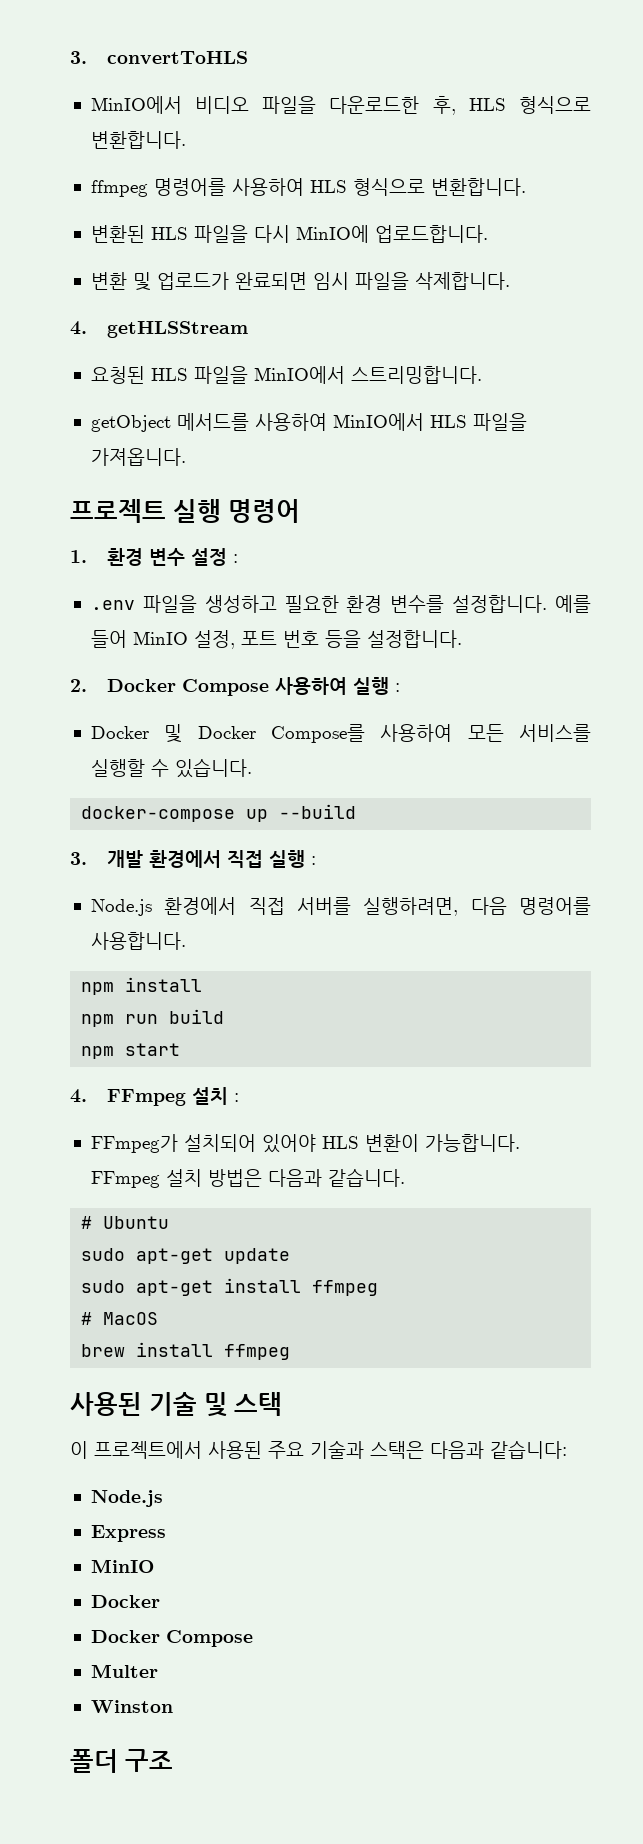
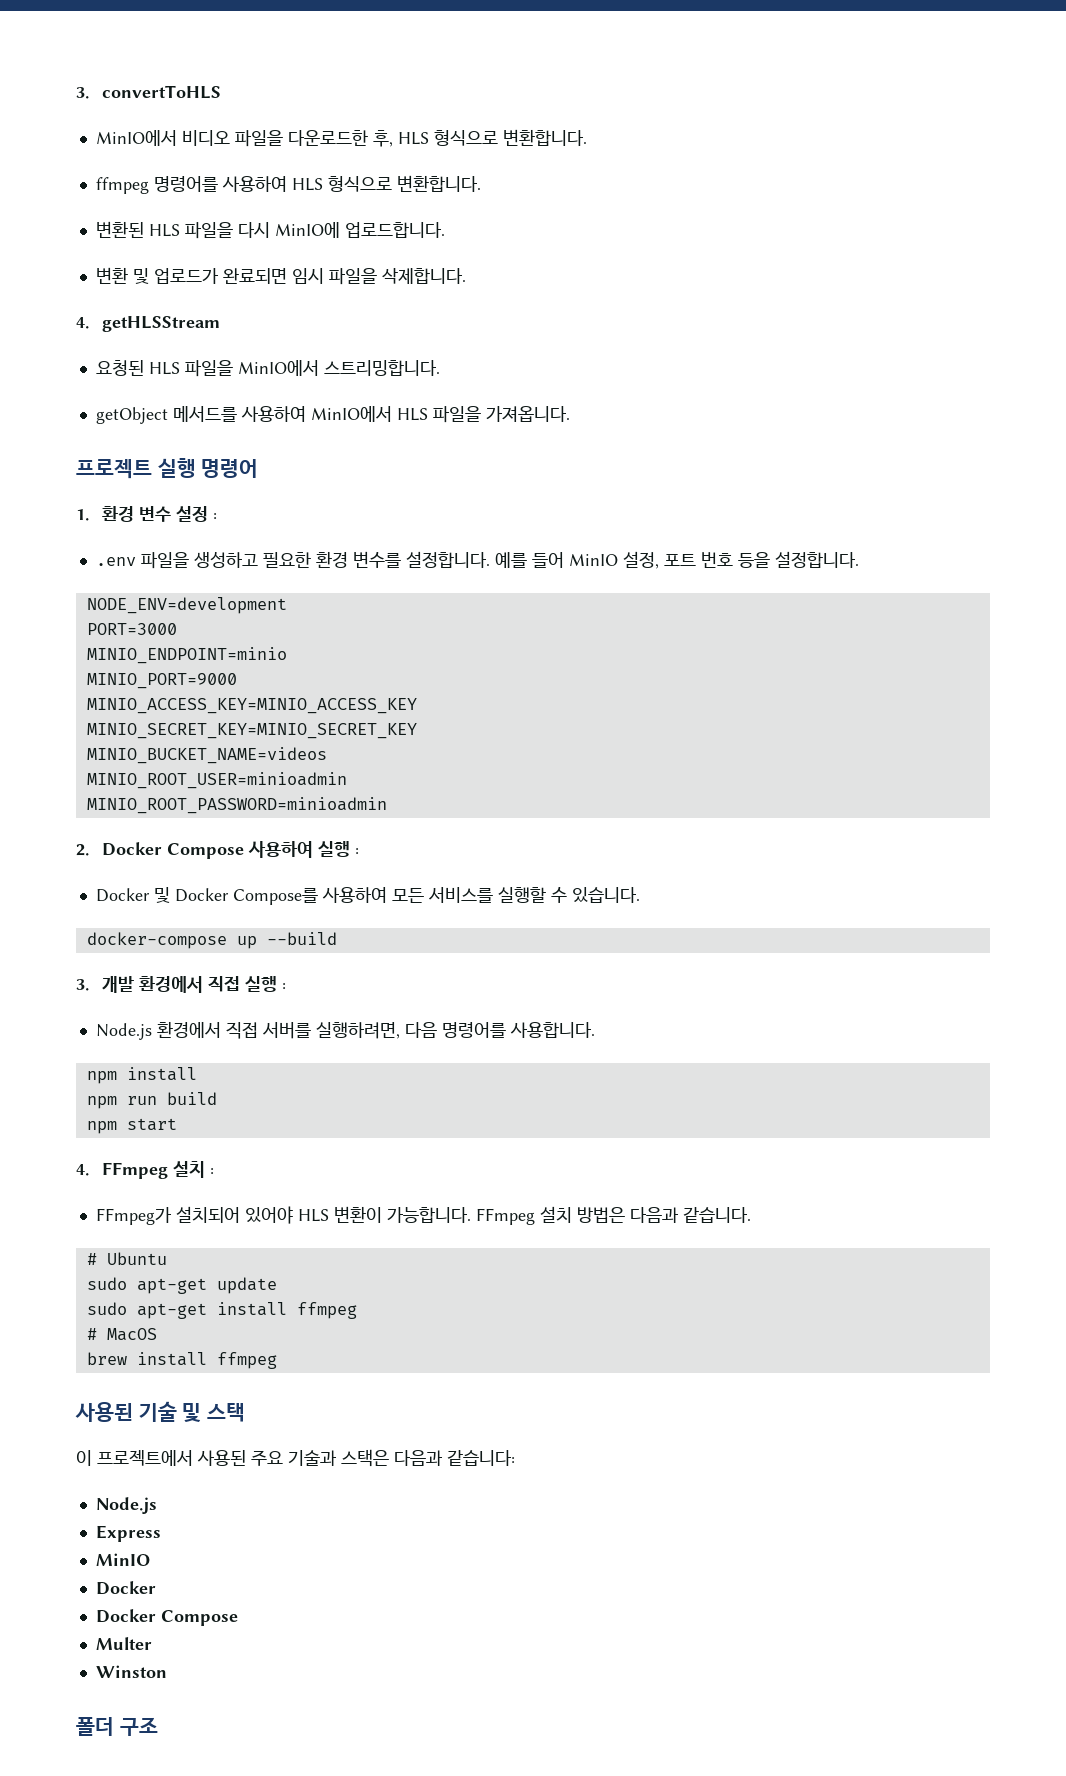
+ NODE_ENV=development
+ PORT=3000
+ MINIO_ENDPOINT=minio
+ MINIO_PORT=9000
+ MINIO_ACCESS_KEY=MINIO_ACCESS_KEY
+ MINIO_SECRET_KEY=MINIO_SECRET_KEY
+ MINIO_BUCKET_NAME=videos
+ MINIO_ROOT_USER=minioadmin
+ MINIO_ROOT_PASSWORD=minioadmin

